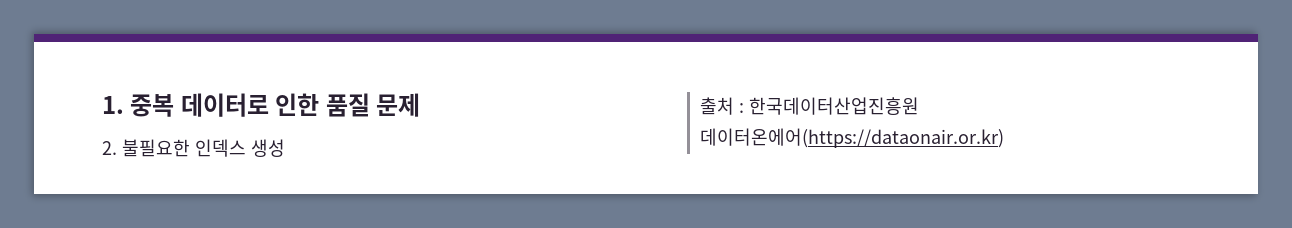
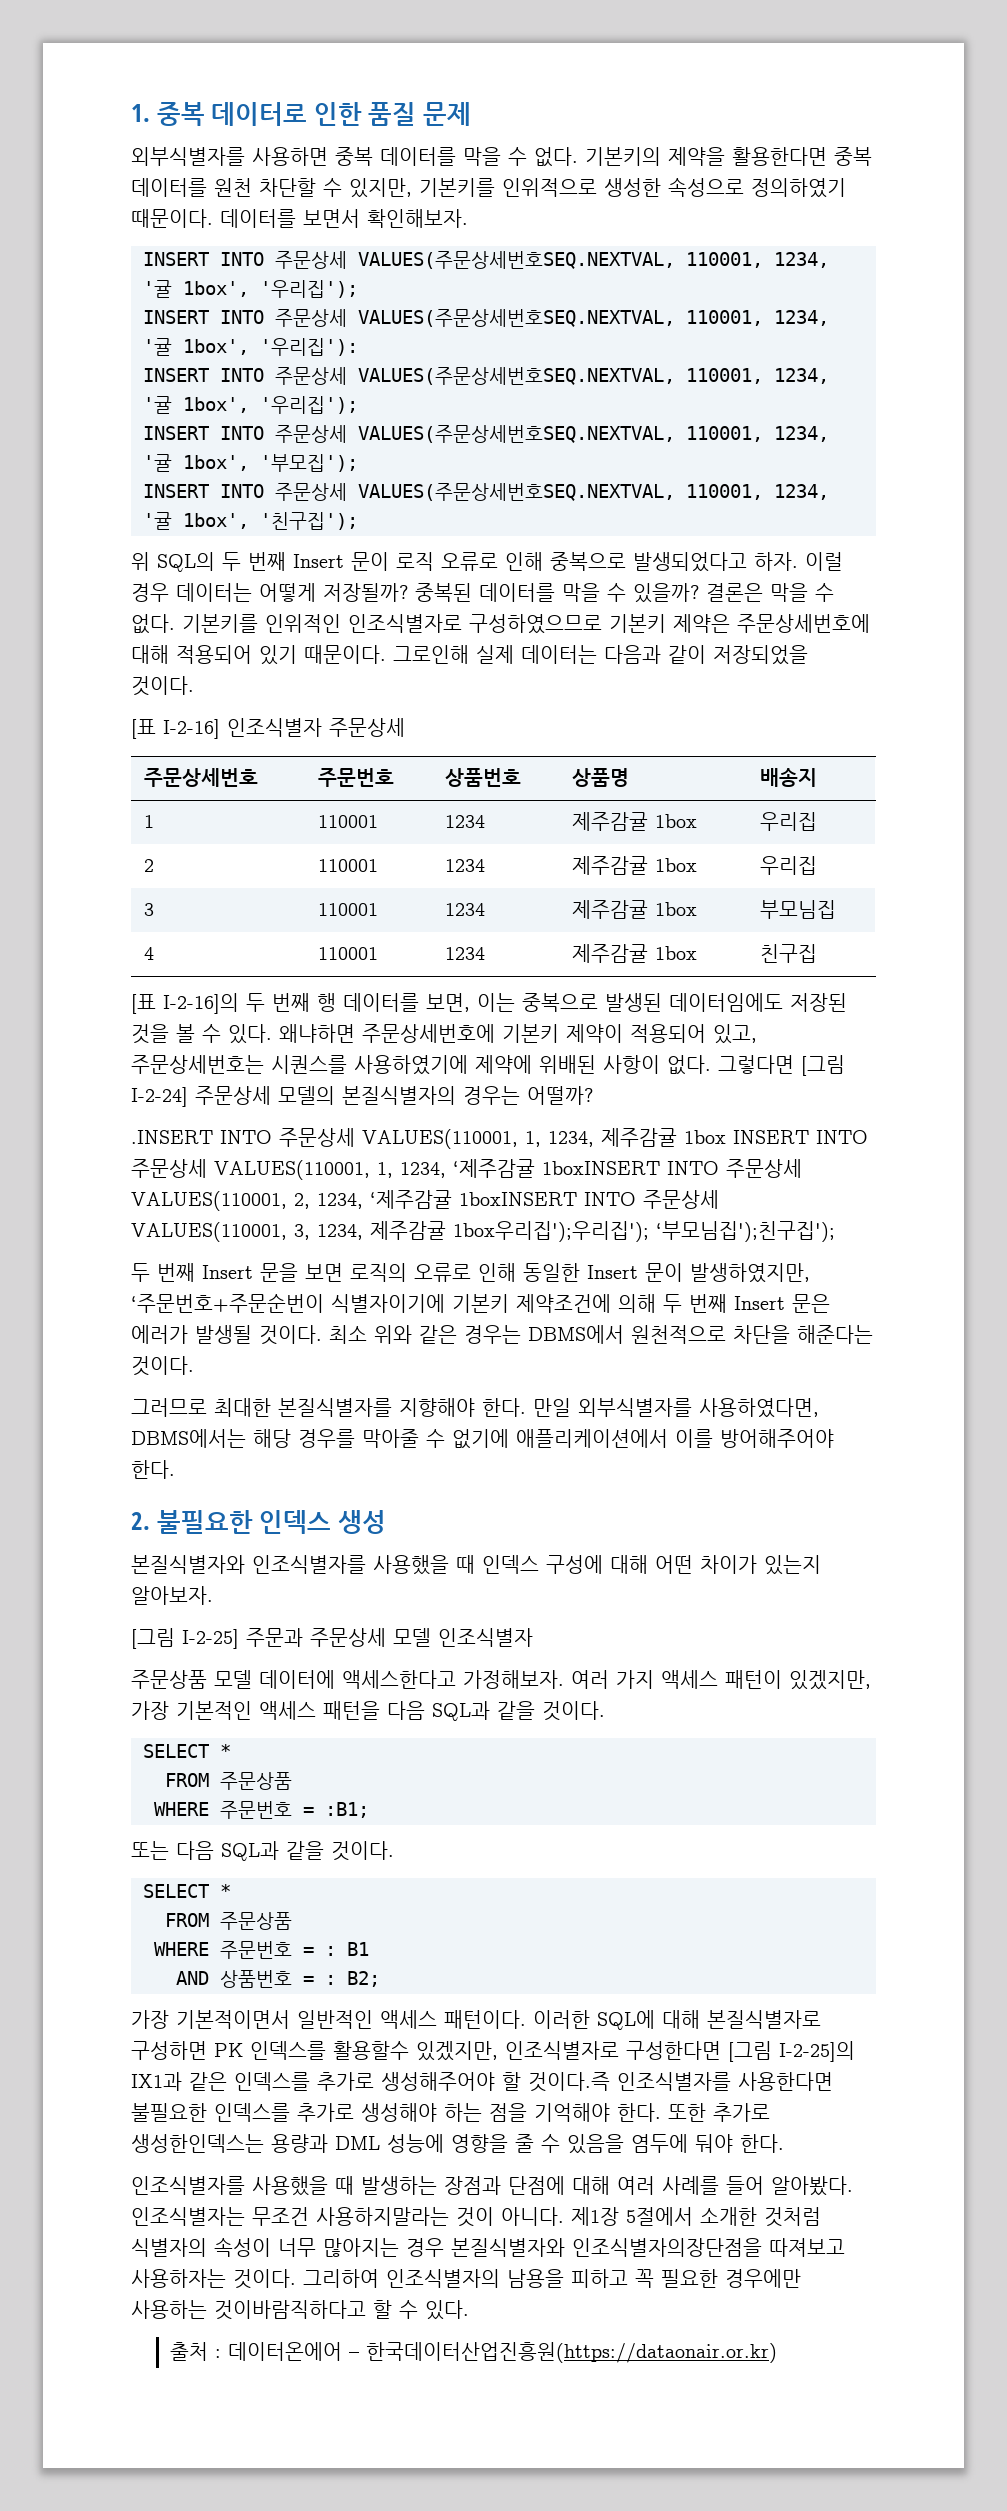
+ 외부식별자를 사용하면 중복 데이터를 막을 수 없다. 기본키의 제약을 활용한다면 중복 데이터를 원천 차단할 수 있지만, 기본키를 인위적으로 생성한 속성으로 정의하였기 때문이다. 데이터를 보면서 확인해보자.
+ INSERT INTO 주문상세 VALUES(주문상세번호SEQ.NEXTVAL, 110001, 1234, '귤 1box', '우리집');
+ INSERT INTO 주문상세 VALUES(주문상세번호SEQ.NEXTVAL, 110001, 1234, '귤 1box', '우리집'):
+ INSERT INTO 주문상세 VALUES(주문상세번호SEQ.NEXTVAL, 110001, 1234, '귤 1box', '우리집');
+ INSERT INTO 주문상세 VALUES(주문상세번호SEQ.NEXTVAL, 110001, 1234, '귤 1box', '부모집');
+ INSERT INTO 주문상세 VALUES(주문상세번호SEQ.NEXTVAL, 110001, 1234, '귤 1box', '친구집');
+ 위 SQL의 두 번째 Insert 문이 로직 오류로 인해 중복으로 발생되었다고 하자. 이럴 경우 데이터는 어떻게 저장될까? 중복된 데이터를 막을 수 있을까? 결론은 막을 수 없다. 기본키를 인위적인 인조식별자로 구성하였으므로 기본키 제약은 주문상세번호에 대해 적용되어 있기 때문이다. 그로인해 실제 데이터는 다음과 같이 저장되었을 것이다.
+ [표 I-2-16] 인조식별자 주문상세
+ 주문상세번호 | 주문번호 | 상품번호 | 상품명 | 배송지
+ 1 | 110001 | 1234 | 제주감귤 1box | 우리집
+ 2 | 110001 | 1234 | 제주감귤 1box | 우리집
+ 3 | 110001 | 1234 | 제주감귤 1box | 부모님집
+ 4 | 110001 | 1234 | 제주감귤 1box | 친구집
+ [표 I-2-16]의 두 번째 행 데이터를 보면, 이는 중복으로 발생된 데이터임에도 저장된 것을 볼 수 있다. 왜냐하면 주문상세번호에 기본키 제약이 적용되어 있고, 주문상세번호는 시퀀스를 사용하였기에 제약에 위배된 사항이 없다. 그렇다면 [그림 I-2-24] 주문상세 모델의 본질식별자의 경우는 어떨까?
+ .INSERT INTO 주문상세 VALUES(110001, 1, 1234, 제주감귤 1box INSERT INTO 주문상세 VALUES(110001, 1, 1234, ‘제주감귤 1boxINSERT INTO 주문상세 VALUES(110001, 2, 1234, ‘제주감귤 1boxINSERT INTO 주문상세 VALUES(110001, 3, 1234, 제주감귤 1box우리집');우리집'); ‘부모님집');친구집');
+ 두 번째 Insert 문을 보면 로직의 오류로 인해 동일한 Insert 문이 발생하였지만, ‘주문번호+주문순번이 식별자이기에 기본키 제약조건에 의해 두 번째 Insert 문은 에러가 발생될 것이다. 최소 위와 같은 경우는 DBMS에서 원천적으로 차단을 해준다는 것이다.
+ 그러므로 최대한 본질식별자를 지향해야 한다. 만일 외부식별자를 사용하였다면, DBMS에서는 해당 경우를 막아줄 수 없기에 애플리케이션에서 이를 방어해주어야 한다.
  2. 불필요한 인덱스 생성
+ 본질식별자와 인조식별자를 사용했을 때 인덱스 구성에 대해 어떤 차이가 있는지 알아보자.
+ [그림 I-2-25] 주문과 주문상세 모델 인조식별자
+ 주문상품 모델 데이터에 액세스한다고 가정해보자. 여러 가지 액세스 패턴이 있겠지만, 가장 기본적인 액세스 패턴을 다음 SQL과 같을 것이다.
+ SELECT *
+ FROM 주문상품
+ WHERE 주문번호 = :B1;
+ 또는 다음 SQL과 같을 것이다.
+ SELECT *
+ FROM 주문상품
+ WHERE 주문번호 = : B1
+ AND 상품번호 = : B2;
+ 가장 기본적이면서 일반적인 액세스 패턴이다. 이러한 SQL에 대해 본질식별자로 구성하면 PK 인덱스를 활용할수 있겠지만, 인조식별자로 구성한다면 [그림 I-2-25]의 IX1과 같은 인덱스를 추가로 생성해주어야 할 것이다.즉 인조식별자를 사용한다면 불필요한 인덱스를 추가로 생성해야 하는 점을 기억해야 한다. 또한 추가로 생성한인덱스는 용량과 DML 성능에 영향을 줄 수 있음을 염두에 둬야 한다.
+ 인조식별자를 사용했을 때 발생하는 장점과 단점에 대해 여러 사례를 들어 알아봤다. 인조식별자는 무조건 사용하지말라는 것이 아니다. 제1장 5절에서 소개한 것처럼 식별자의 속성이 너무 많아지는 경우 본질식별자와 인조식별자의장단점을 따져보고 사용하자는 것이다. 그리하여 인조식별자의 남용을 피하고 꼭 필요한 경우에만 사용하는 것이바람직하다고 할 수 있다.
- 출처 : 한국데이터산업진흥원 데이터온에어(https://dataonair.or.kr)
+ 출처 : 데이터온에어 – 한국데이터산업진흥원(https://dataonair.or.kr)

